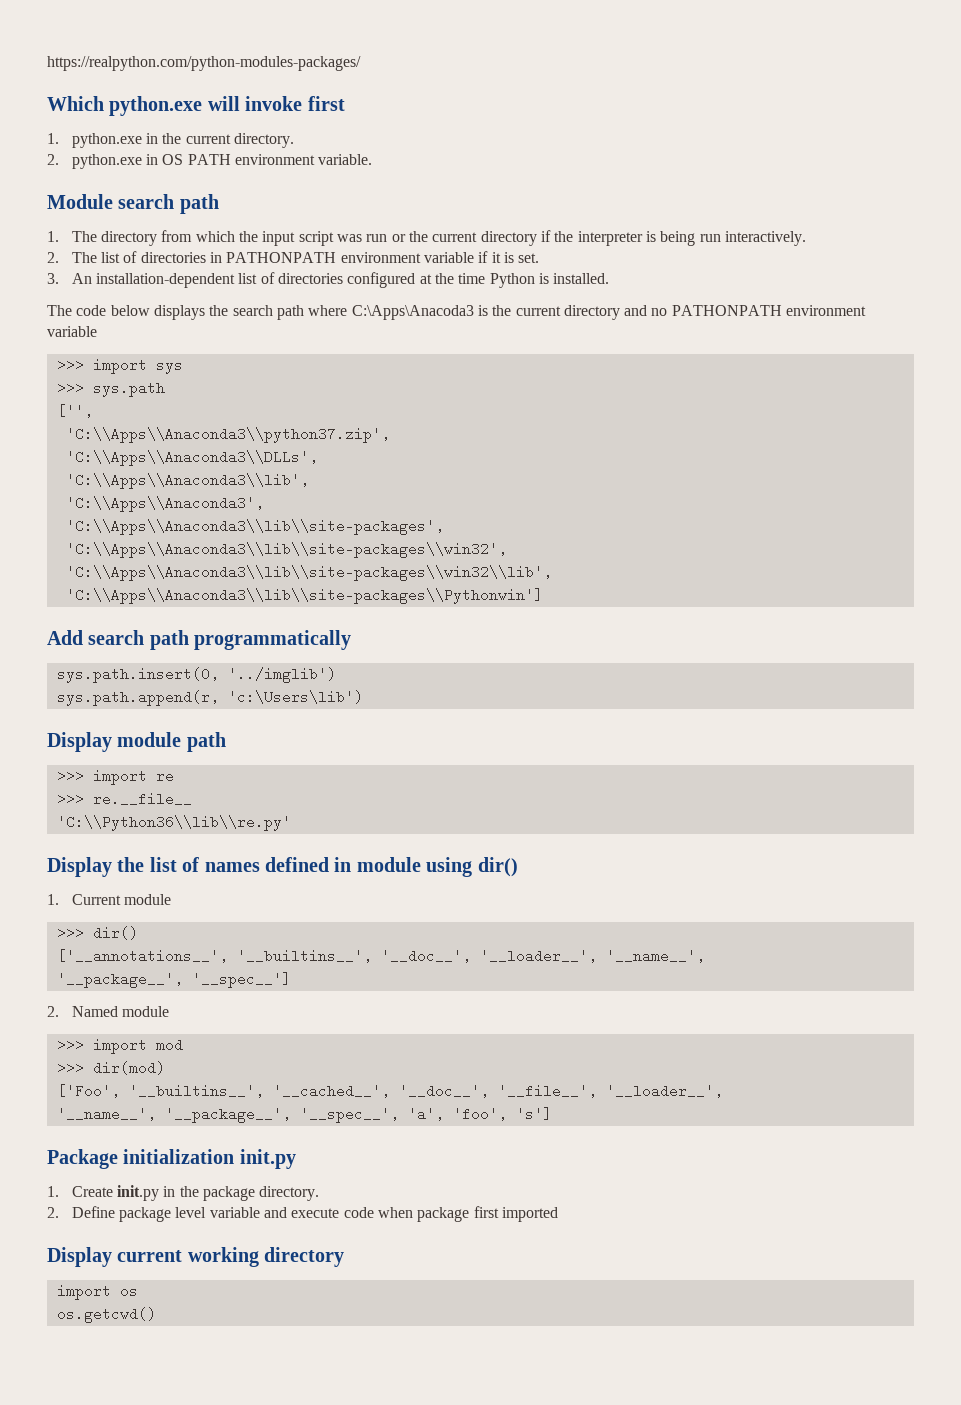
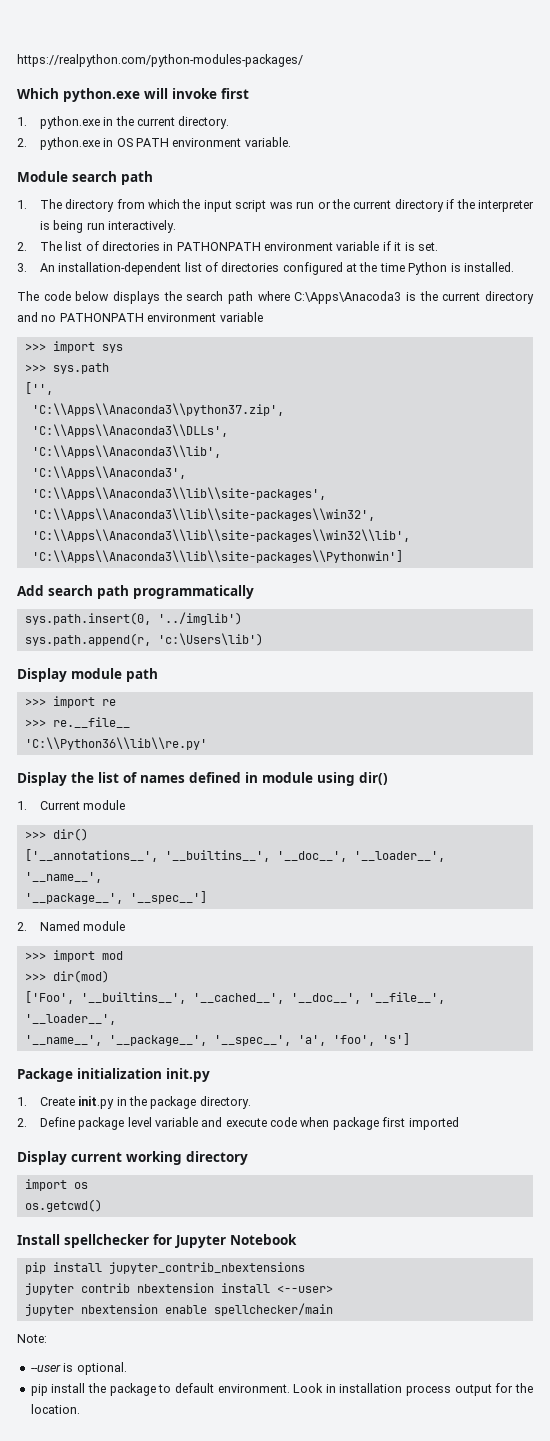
+ Install spellchecker for Jupyter Notebook
+ pip install jupyter_contrib_nbextensions
+ jupyter contrib nbextension install <--user>
+ jupyter nbextension enable spellchecker/main
+ Note:
+ --user is optional.
+ pip install the package to default environment. Look in installation process output for the location.

